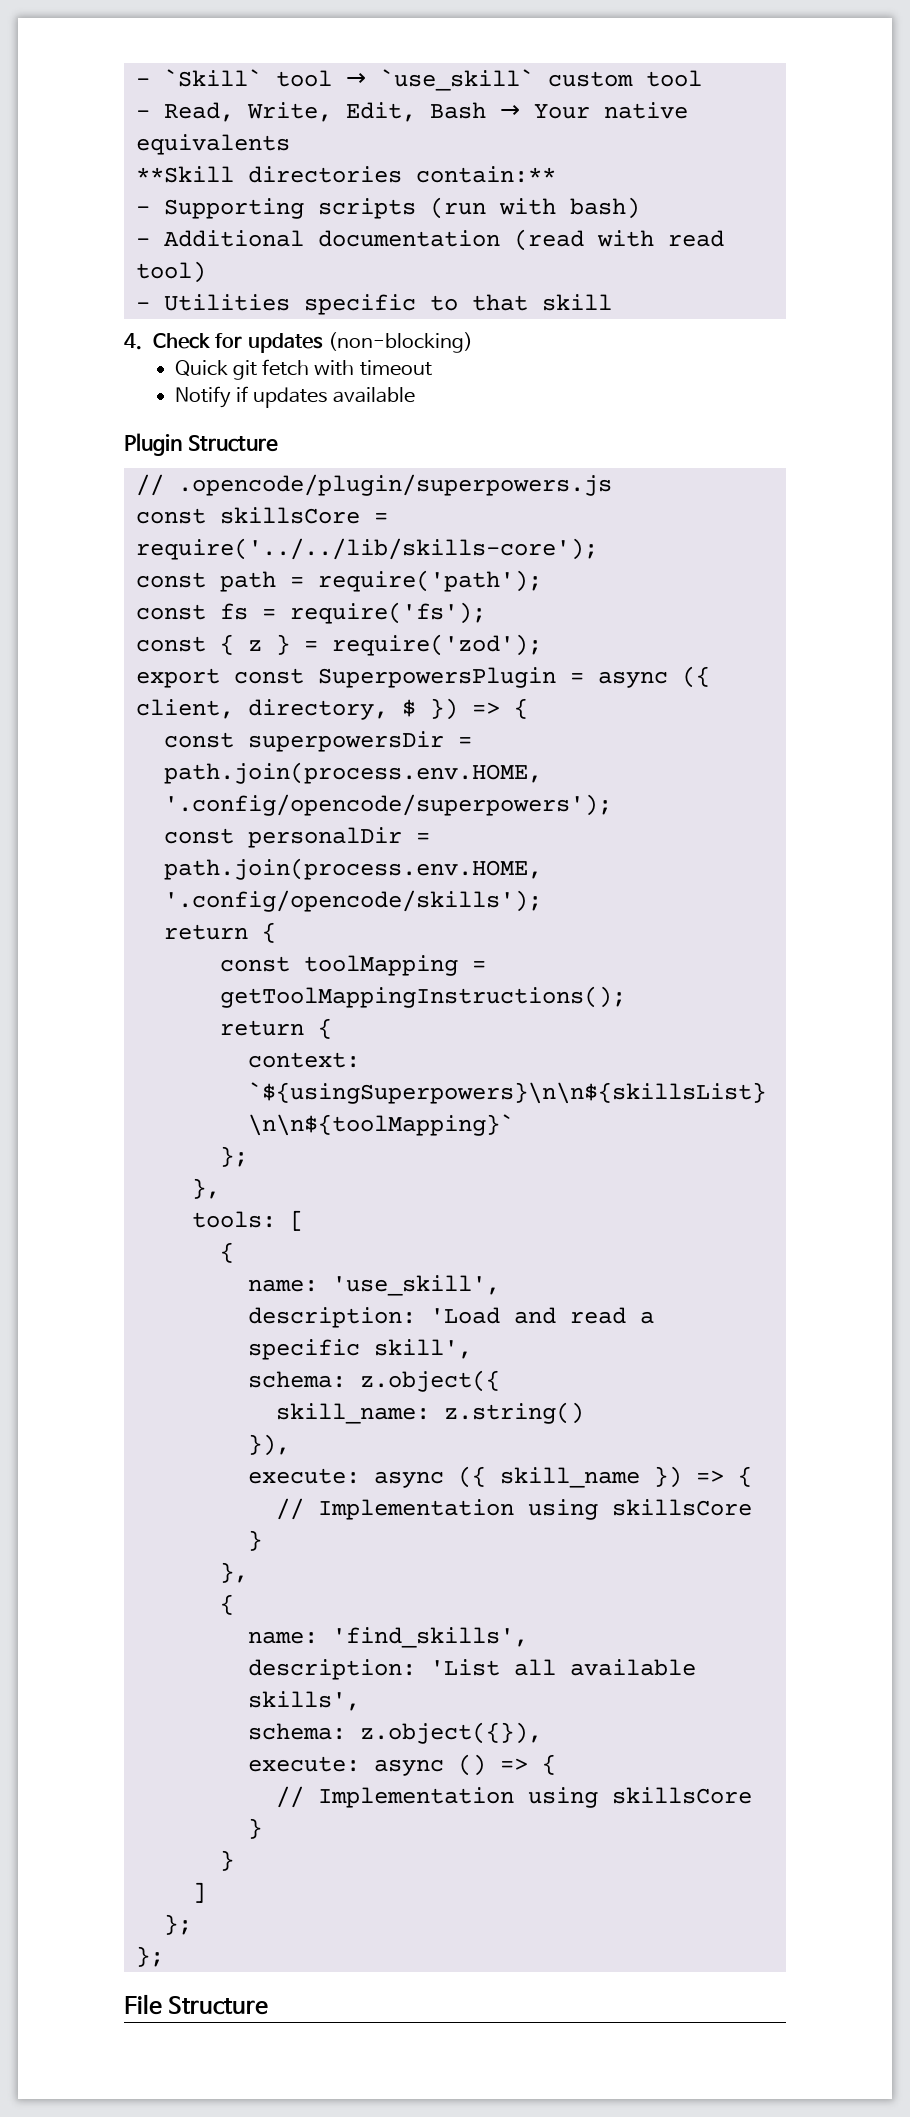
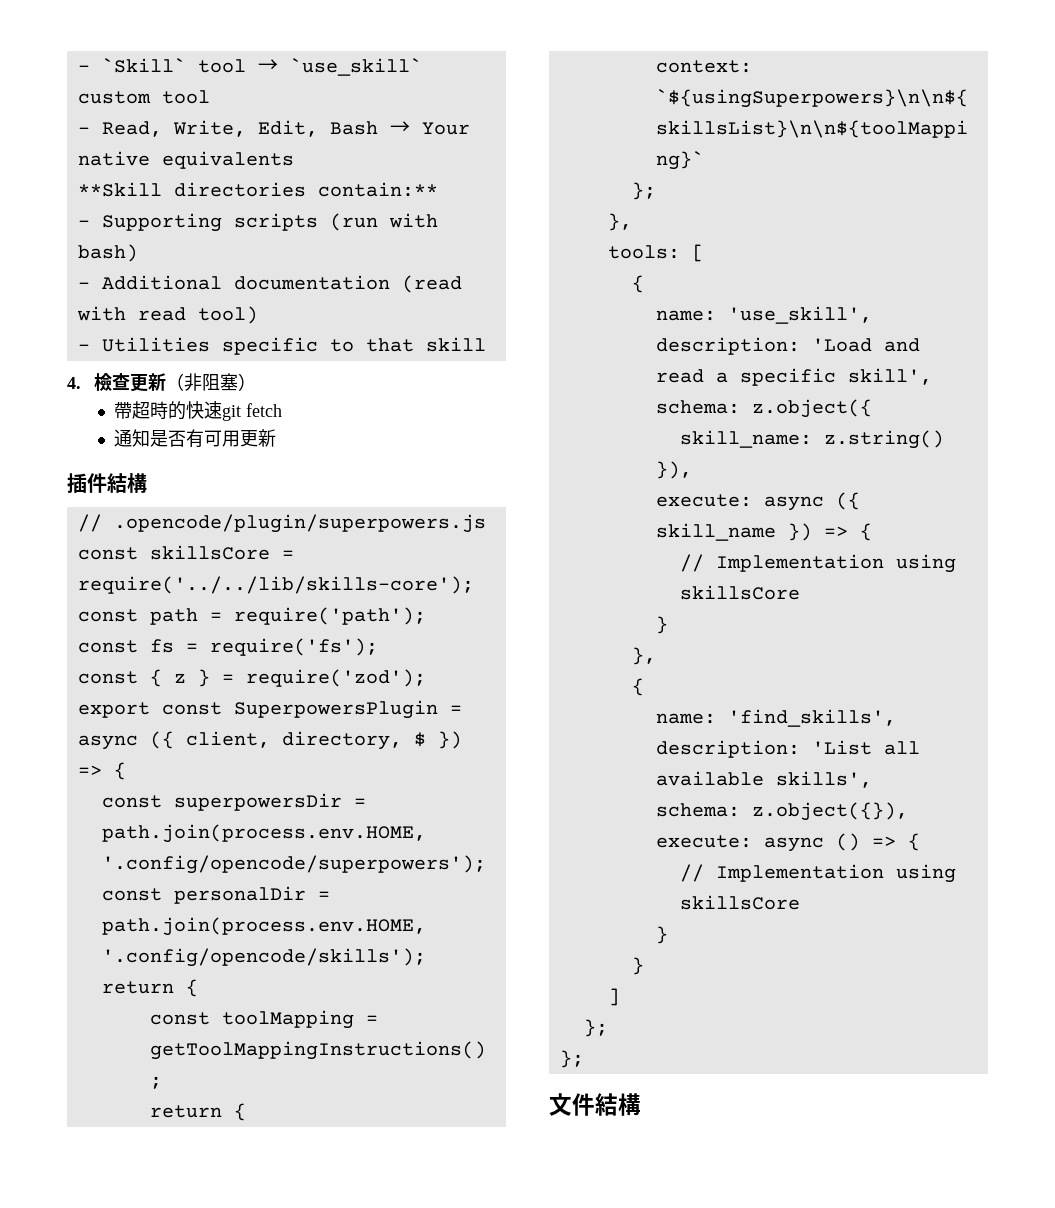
- 4. Check for updates (non-blocking)
- Quick git fetch with timeout
- Notify if updates available
- Plugin Structure
+ 4.檢查更新（非阻塞）
+ 帶超時的快速git fetch
+ 通知是否有可用更新
+ 插件結構
- File Structure
+ 文件結構

